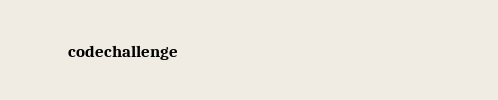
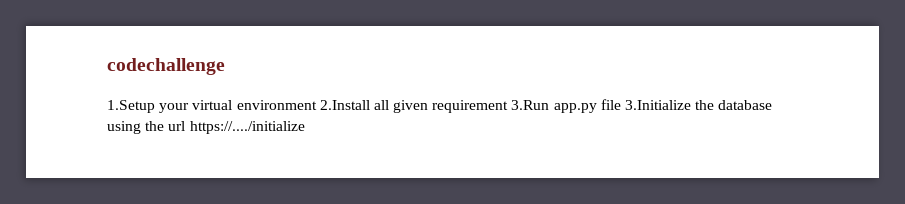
+ 1.Setup your virtual environment 2.Install all given requirement 3.Run app.py file 3.Initialize the database using the url https://..../initialize

